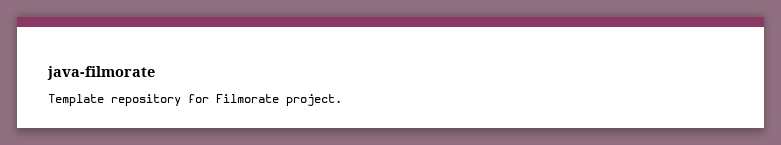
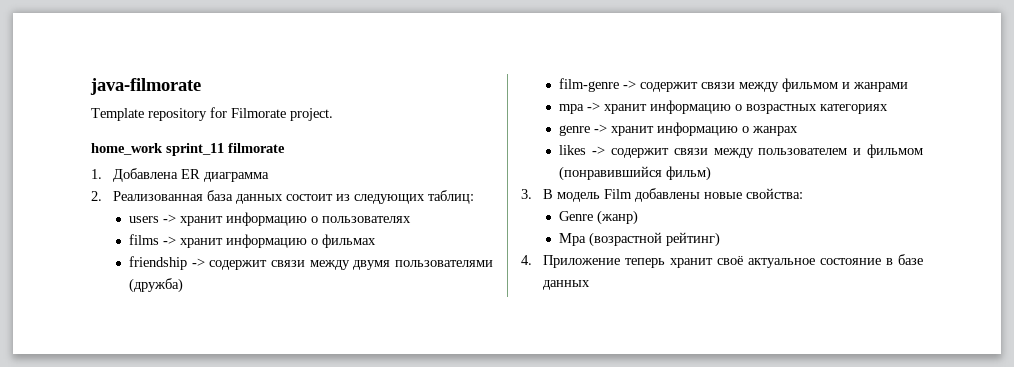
+ home_work sprint_11 filmorate
+ 1. Добавлена ER диаграмма
+ 2. Реализованная база данных состоит из следующих таблиц:
+ users -> хранит информацию о пользователях
+ films -> хранит информацию о фильмах
+ friendship -> содержит связи между двумя пользователями (дружба)
+ film-genre -> содержит связи между фильмом и жанрами
+ mpa -> хранит информацию о возрастных категориях
+ genre -> хранит информацию о жанрах
+ likes -> содержит связи между пользователем и фильмом (понравившийся фильм)
+ 3. В модель Film добавлены новые свойства:
+ Genre (жанр)
+ Mpa (возрастной рейтинг)
+ 4. Приложение теперь хранит своё актуальное состояние в базе данных

